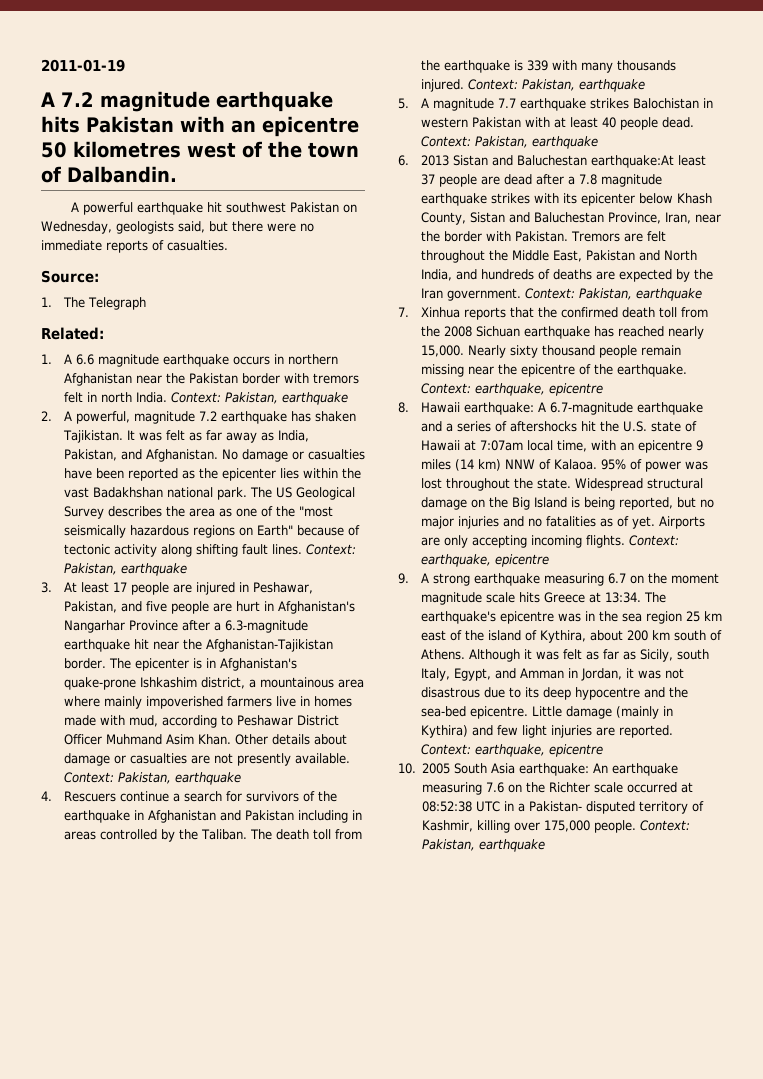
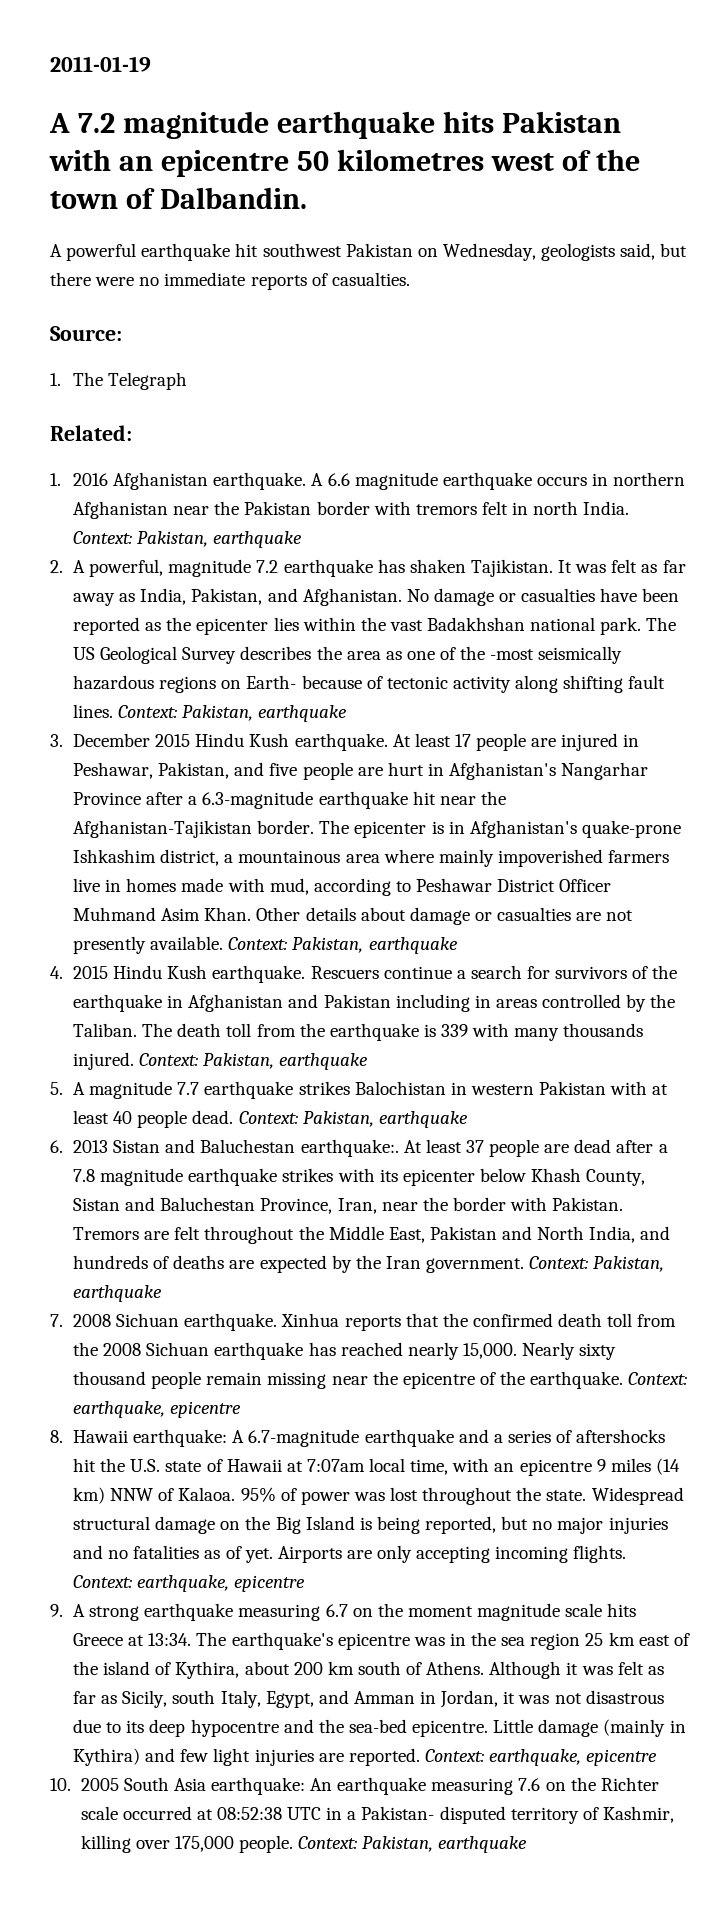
- 1. A 6.6 magnitude earthquake occurs in northern Afghanistan near the Pakistan border with tremors felt in north India.
+ 1. 2016 Afghanistan earthquake. A 6.6 magnitude earthquake occurs in northern Afghanistan near the Pakistan border with tremors felt in north India.
- The US Geological Survey describes the area as one of the "most seismically hazardous regions on Earth" because of tectonic activity along shifting fault lines.
+ The US Geological Survey describes the area as one of the -most seismically hazardous regions on Earth- because of tectonic activity along shifting fault lines.
- 3. At least 17 people are injured in Peshawar, Pakistan, and five people are hurt in Afghanistan's Nangarhar Province after a 6.3-magnitude earthquake hit near the Afghanistan-Tajikistan border.
+ 3. December 2015 Hindu Kush earthquake. At least 17 people are injured in Peshawar, Pakistan, and five people are hurt in Afghanistan's Nangarhar Province after a 6.3-magnitude earthquake hit near the Afghanistan-Tajikistan border.
- 4. Rescuers continue a search for survivors of the earthquake in Afghanistan and Pakistan including in areas controlled by the Taliban.
+ 4. 2015 Hindu Kush earthquake. Rescuers continue a search for survivors of the earthquake in Afghanistan and Pakistan including in areas controlled by the Taliban.
- 6. 2013 Sistan and Baluchestan earthquake:At least 37 people are dead after a 7.8 magnitude earthquake strikes with its epicenter below Khash County, Sistan and Baluchestan Province, Iran, near the border with Pakistan.
+ 6. 2013 Sistan and Baluchestan earthquake:. At least 37 people are dead after a 7.8 magnitude earthquake strikes with its epicenter below Khash County, Sistan and Baluchestan Province, Iran, near the border with Pakistan.
- 7. Xinhua reports that the confirmed death toll from the 2008 Sichuan earthquake has reached nearly 15,000.
+ 7. 2008 Sichuan earthquake. Xinhua reports that the confirmed death toll from the 2008 Sichuan earthquake has reached nearly 15,000.

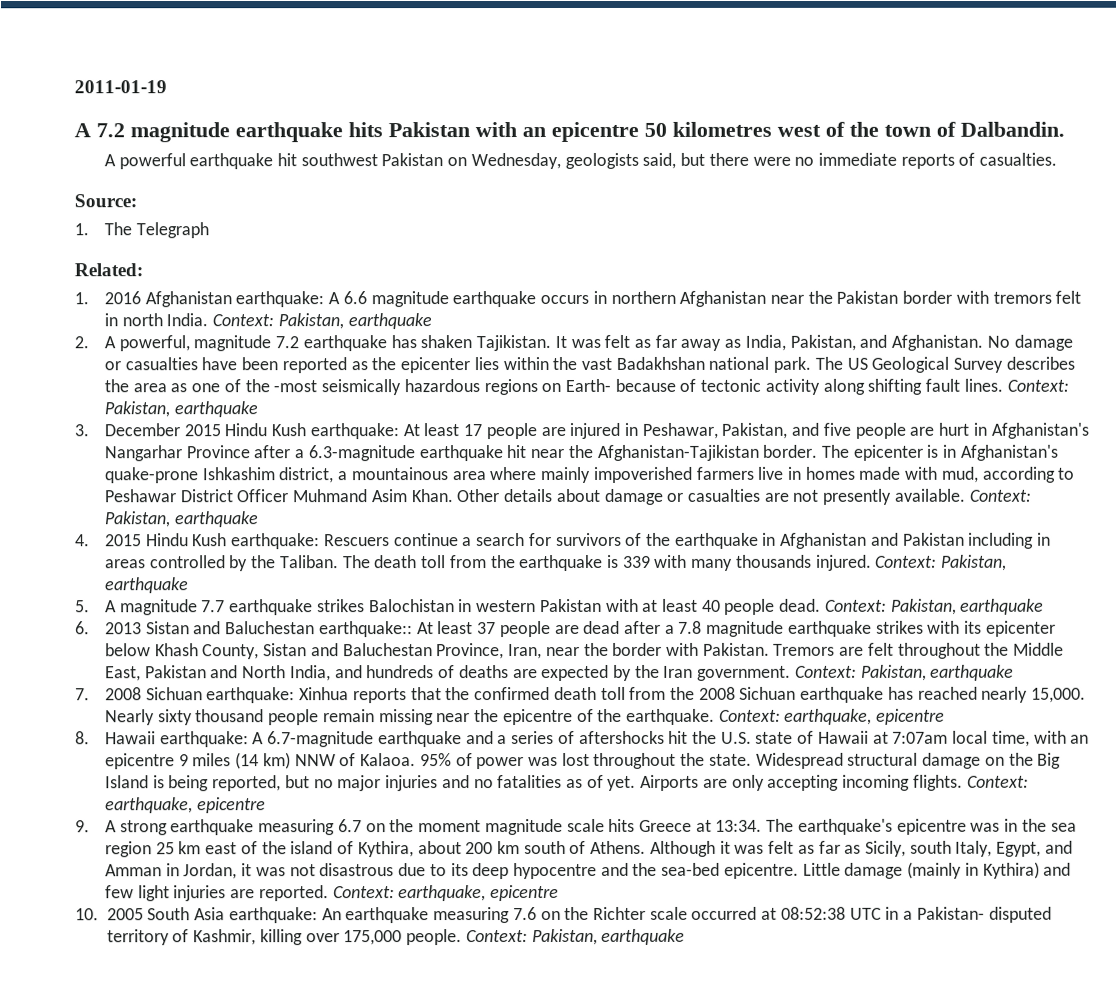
- 1. 2016 Afghanistan earthquake. A 6.6 magnitude earthquake occurs in northern Afghanistan near the Pakistan border with tremors felt in north India.
+ 1. 2016 Afghanistan earthquake: A 6.6 magnitude earthquake occurs in northern Afghanistan near the Pakistan border with tremors felt in north India.
- 3. December 2015 Hindu Kush earthquake. At least 17 people are injured in Peshawar, Pakistan, and five people are hurt in Afghanistan's Nangarhar Province after a 6.3-magnitude earthquake hit near the Afghanistan-Tajikistan border.
+ 3. December 2015 Hindu Kush earthquake: At least 17 people are injured in Peshawar, Pakistan, and five people are hurt in Afghanistan's Nangarhar Province after a 6.3-magnitude earthquake hit near the Afghanistan-Tajikistan border.
- 4. 2015 Hindu Kush earthquake. Rescuers continue a search for survivors of the earthquake in Afghanistan and Pakistan including in areas controlled by the Taliban.
+ 4. 2015 Hindu Kush earthquake: Rescuers continue a search for survivors of the earthquake in Afghanistan and Pakistan including in areas controlled by the Taliban.
- 6. 2013 Sistan and Baluchestan earthquake:. At least 37 people are dead after a 7.8 magnitude earthquake strikes with its epicenter below Khash County, Sistan and Baluchestan Province, Iran, near the border with Pakistan.
+ 6. 2013 Sistan and Baluchestan earthquake:: At least 37 people are dead after a 7.8 magnitude earthquake strikes with its epicenter below Khash County, Sistan and Baluchestan Province, Iran, near the border with Pakistan.
- 7. 2008 Sichuan earthquake. Xinhua reports that the confirmed death toll from the 2008 Sichuan earthquake has reached nearly 15,000.
+ 7. 2008 Sichuan earthquake: Xinhua reports that the confirmed death toll from the 2008 Sichuan earthquake has reached nearly 15,000.

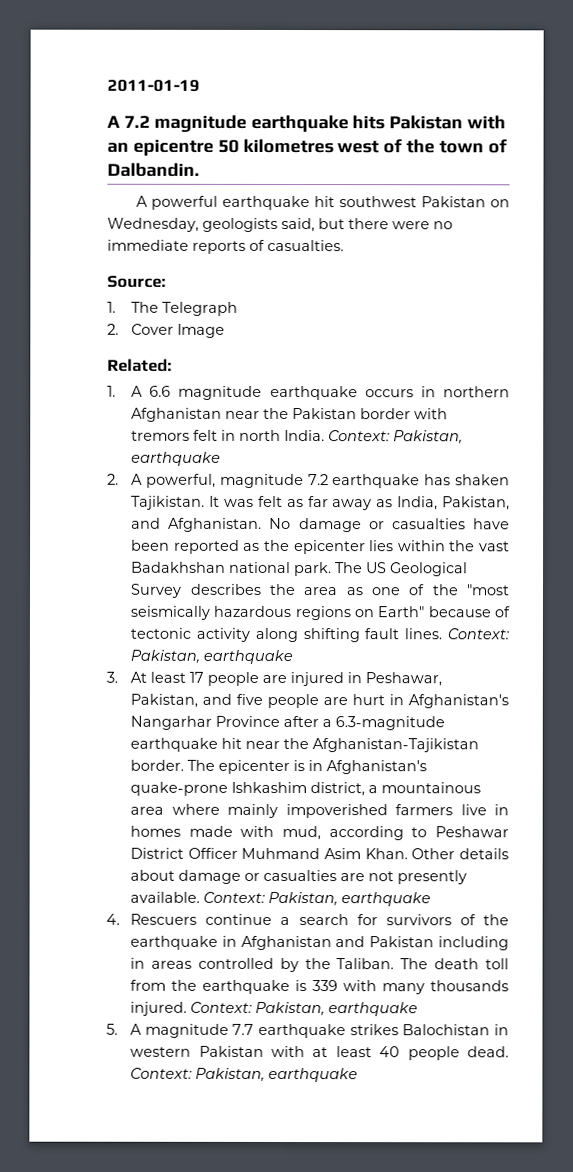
+ 2. Cover Image
- 1. 2016 Afghanistan earthquake: A 6.6 magnitude earthquake occurs in northern Afghanistan near the Pakistan border with tremors felt in north India.
+ 1. A 6.6 magnitude earthquake occurs in northern Afghanistan near the Pakistan border with tremors felt in north India.
- The US Geological Survey describes the area as one of the -most seismically hazardous regions on Earth- because of tectonic activity along shifting fault lines.
+ The US Geological Survey describes the area as one of the "most seismically hazardous regions on Earth" because of tectonic activity along shifting fault lines.
- 3. December 2015 Hindu Kush earthquake: At least 17 people are injured in Peshawar, Pakistan, and five people are hurt in Afghanistan's Nangarhar Province after a 6.3-magnitude earthquake hit near the Afghanistan-Tajikistan border.
+ 3. At least 17 people are injured in Peshawar, Pakistan, and five people are hurt in Afghanistan's Nangarhar Province after a 6.3-magnitude earthquake hit near the Afghanistan-Tajikistan border.
- 4. 2015 Hindu Kush earthquake: Rescuers continue a search for survivors of the earthquake in Afghanistan and Pakistan including in areas controlled by the Taliban.
+ 4. Rescuers continue a search for survivors of the earthquake in Afghanistan and Pakistan including in areas controlled by the Taliban.
- 6. 2013 Sistan and Baluchestan earthquake:: At least 37 people are dead after a 7.8 magnitude earthquake strikes with its epicenter below Khash County, Sistan and Baluchestan Province, Iran, near the border with Pakistan. Tremors are felt throughout the Middle East, Pakistan and North India, and hundreds of deaths are expected by the Iran government. Context: Pakistan, earthquake
- 7. 2008 Sichuan earthquake: Xinhua reports that the confirmed death toll from the 2008 Sichuan earthquake has reached nearly 15,000. Nearly sixty thousand people remain missing near the epicentre of the earthquake. Context: earthquake, epicentre
- 8. Hawaii earthquake: A 6.7-magnitude earthquake and a series of aftershocks hit the U.S. state of Hawaii at 7:07am local time, with an epicentre 9 miles (14 km) NNW of Kalaoa. 95% of power was lost throughout the state. Widespread structural damage on the Big Island is being reported, but no major injuries and no fatalities as of yet. Airports are only accepting incoming flights. Context: earthquake, epicentre
- 9. A strong earthquake measuring 6.7 on the moment magnitude scale hits Greece at 13:34. The earthquake's epicentre was in the sea region 25 km east of the island of Kythira, about 200 km south of Athens. Although it was felt as far as Sicily, south Italy, Egypt, and Amman in Jordan, it was not disastrous due to its deep hypocentre and the sea-bed epicentre. Little damage (mainly in Kythira) and few light injuries are reported. Context: earthquake, epicentre
- 10. 2005 South Asia earthquake: An earthquake measuring 7.6 on the Richter scale occurred at 08:52:38 UTC in a Pakistan- disputed territory of Kashmir, killing over 175,000 people. Context: Pakistan, earthquake

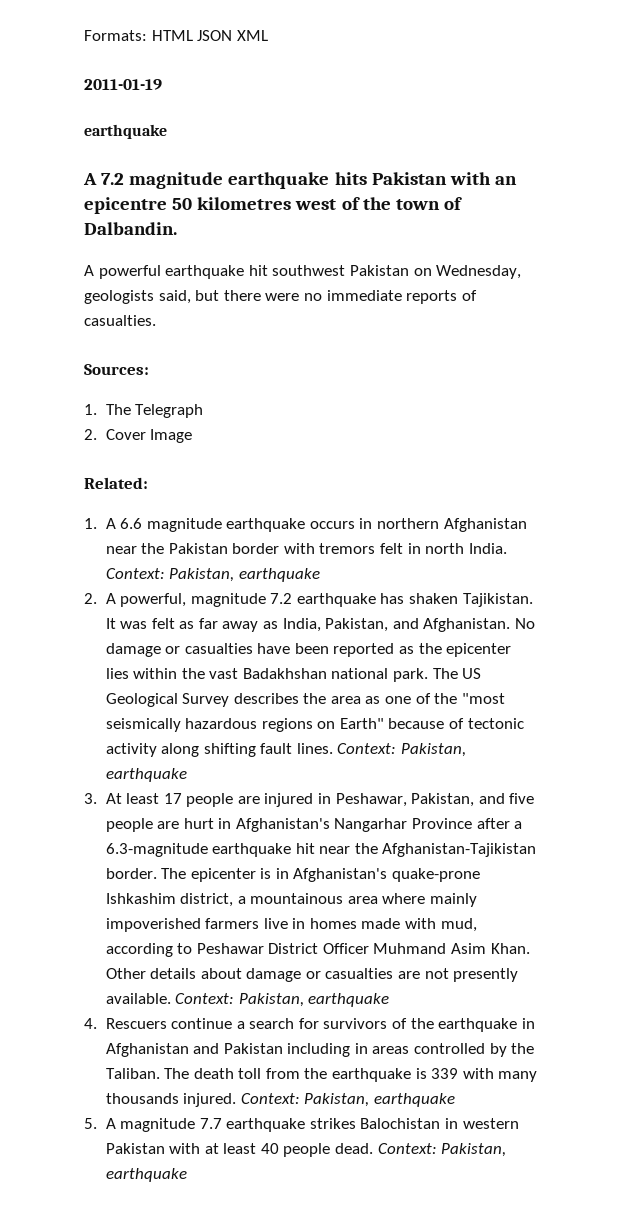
+ Formats: HTML JSON XML
  2011-01-19
+ earthquake
- Source:
+ Sources:

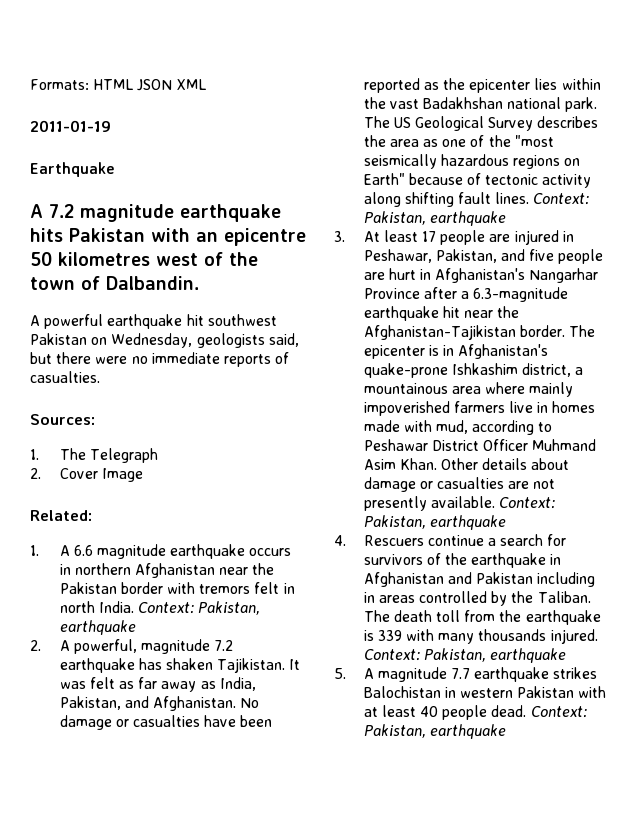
  2011-01-19
- earthquake
+ Earthquake

